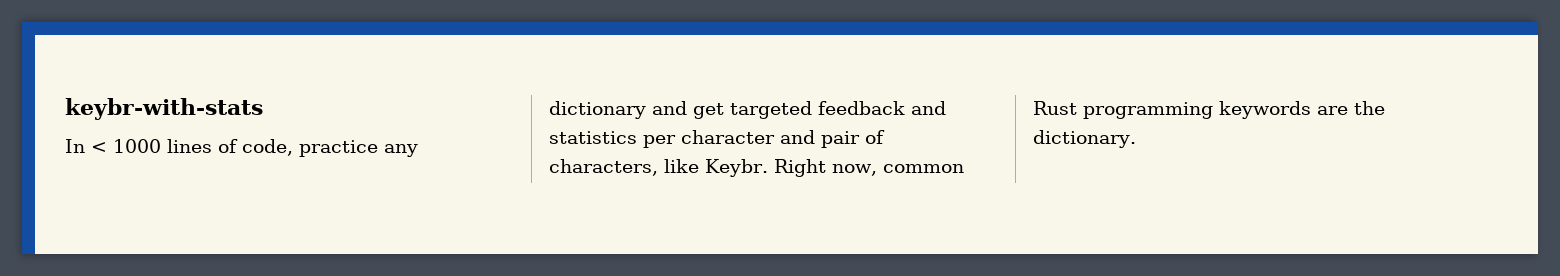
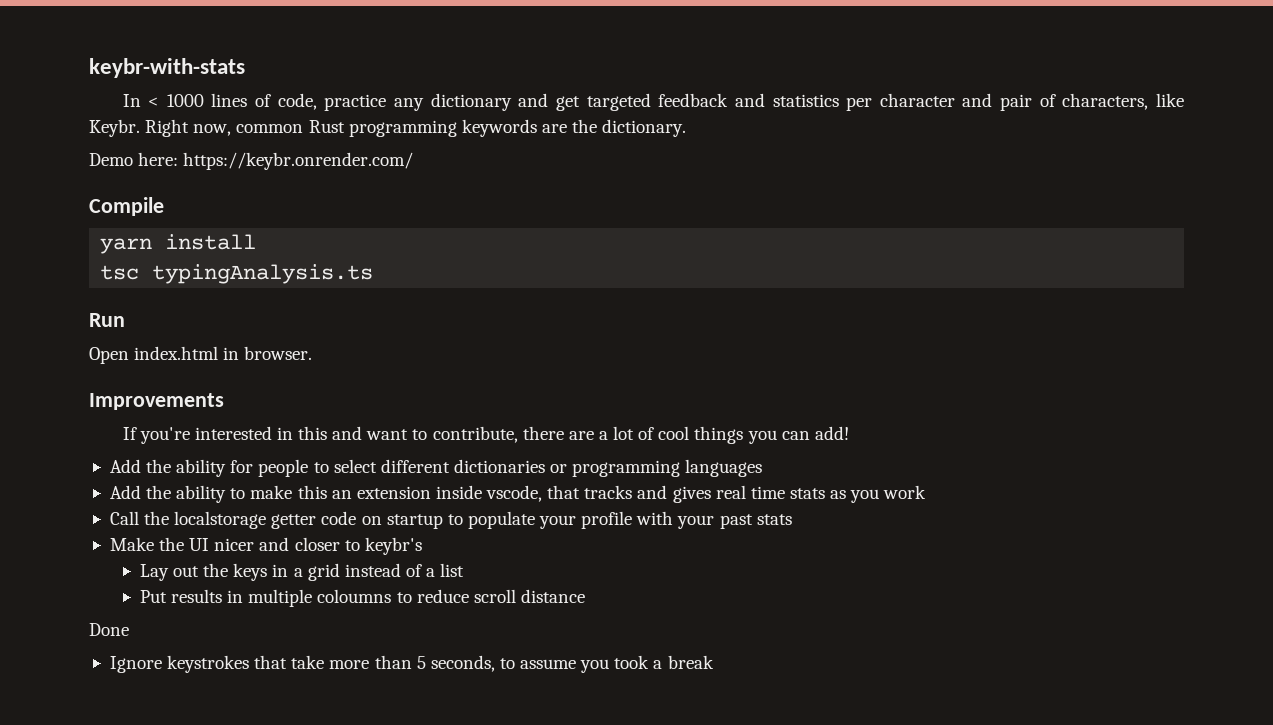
+ Demo here: https://keybr.onrender.com/
+ Compile
+ yarn install
+ tsc typingAnalysis.ts
+ Run
+ Open index.html in browser.
+ Improvements
+ If you're interested in this and want to contribute, there are a lot of cool things you can add!
+ Add the ability for people to select different dictionaries or programming languages
+ Add the ability to make this an extension inside vscode, that tracks and gives real time stats as you work
+ Call the localstorage getter code on startup to populate your profile with your past stats
+ Make the UI nicer and closer to keybr's
+ Lay out the keys in a grid instead of a list
+ Put results in multiple coloumns to reduce scroll distance
+ Done
+ Ignore keystrokes that take more than 5 seconds, to assume you took a break

